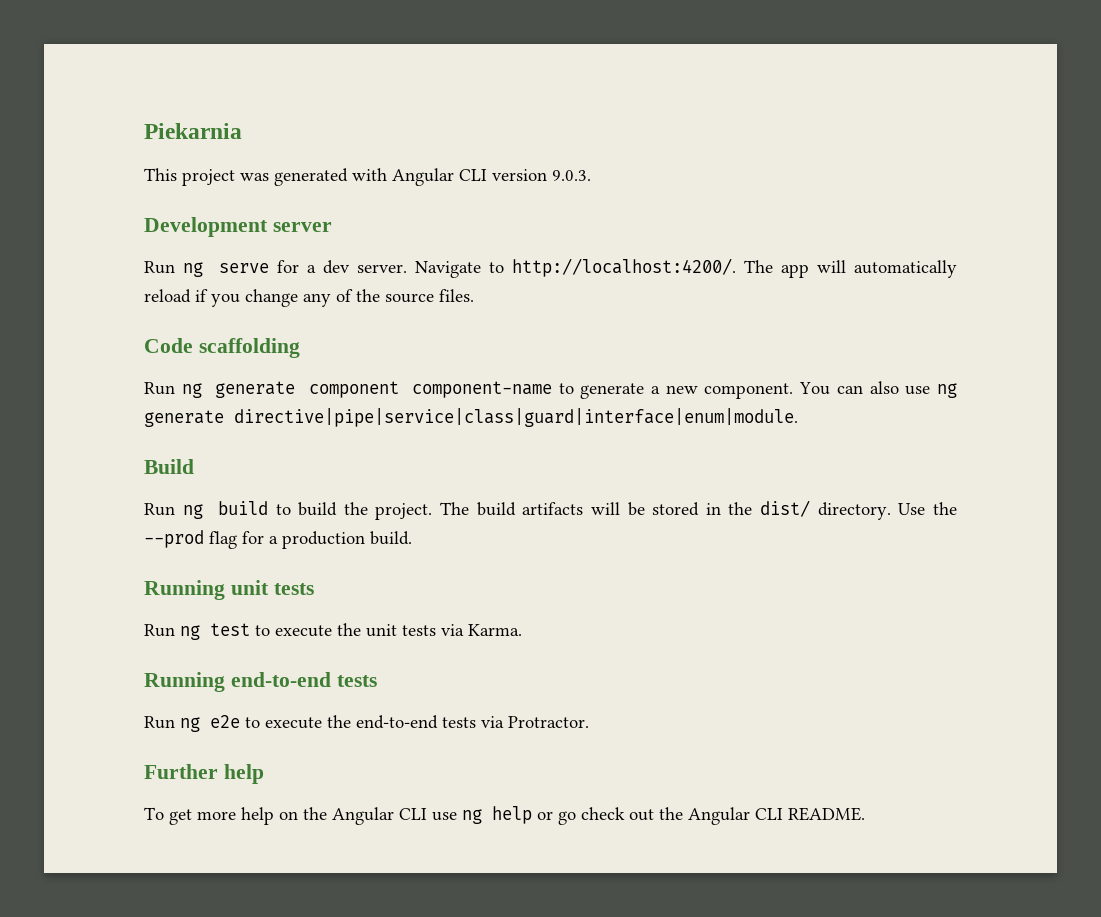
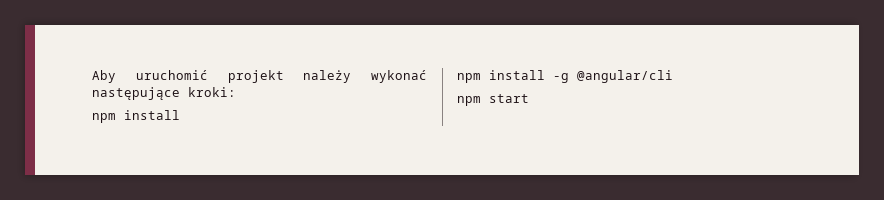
- Piekarnia
- This project was generated with Angular CLI version 9.0.3.
- Development server
- Run ng serve for a dev server. Navigate to http://localhost:4200/. The app will automatically reload if you change any of the source files.
- Code scaffolding
- Run ng generate component component-name to generate a new component. You can also use ng generate directive|pipe|service|class|guard|interface|enum|module.
- Build
- Run ng build to build the project. The build artifacts will be stored in the dist/ directory. Use the --prod flag for a production build.
- Running unit tests
- Run ng test to execute the unit tests via Karma.
- Running end-to-end tests
- Run ng e2e to execute the end-to-end tests via Protractor.
- Further help
- To get more help on the Angular CLI use ng help or go check out the Angular CLI README.
+ Aby uruchomić projekt należy wykonać następujące kroki:
+ npm install
+ npm install -g @angular/cli
+ npm start

